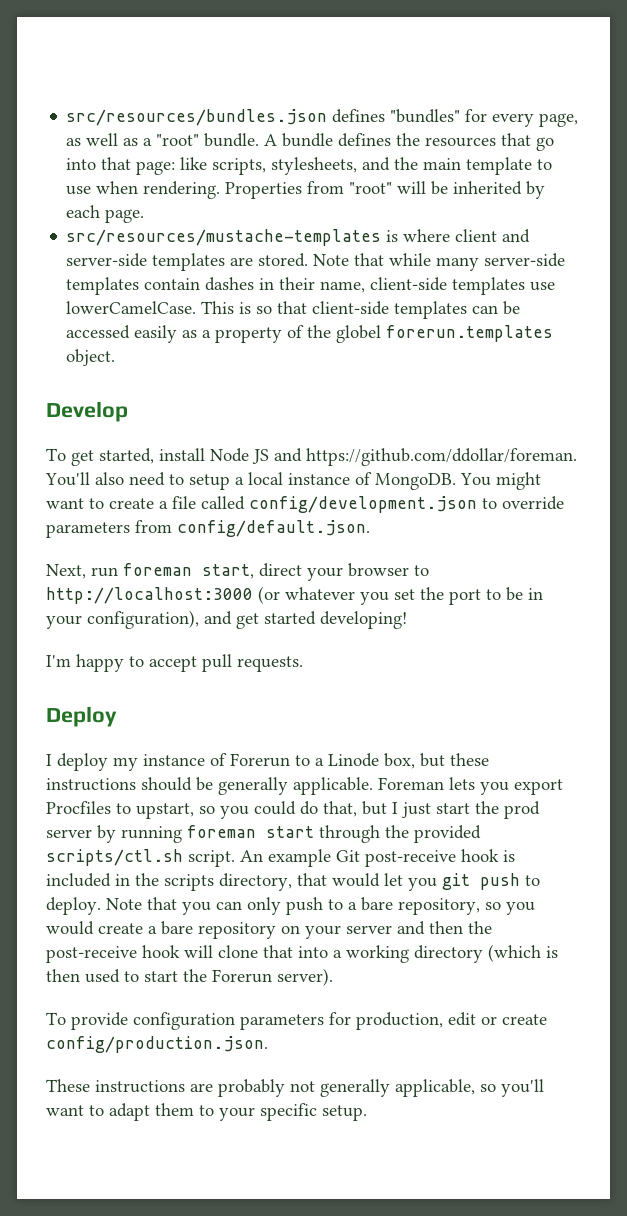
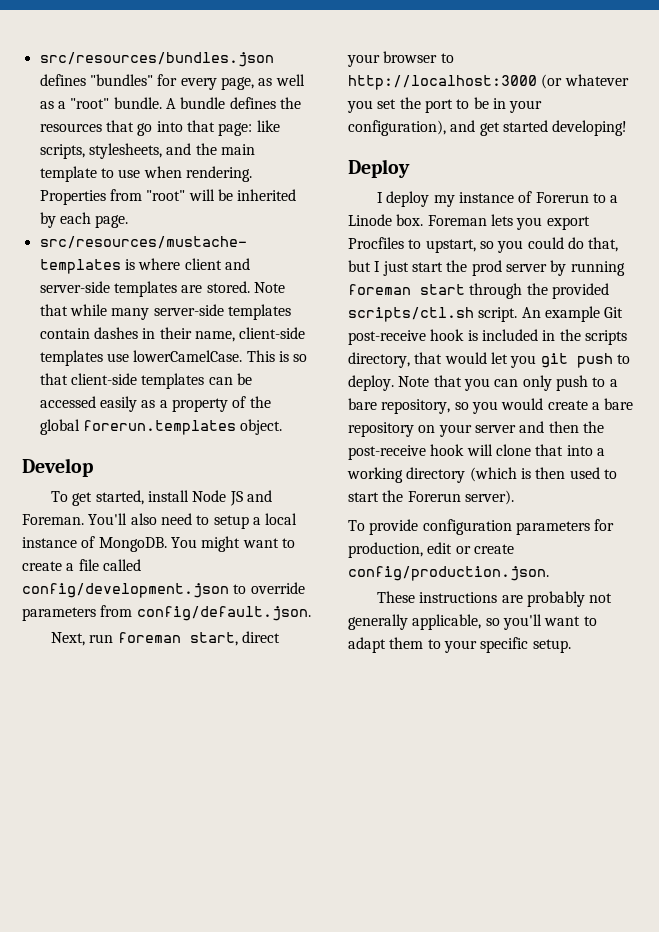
- This is so that client-side templates can be accessed easily as a property of the globel forerun.templates object.
+ This is so that client-side templates can be accessed easily as a property of the global forerun.templates object.
- To get started, install Node JS and https://github.com/ddollar/foreman. You'll also need to setup a local instance of MongoDB.
+ To get started, install Node JS and Foreman. You'll also need to setup a local instance of MongoDB.
- I'm happy to accept pull requests.
- I deploy my instance of Forerun to a Linode box, but these instructions should be generally applicable.
+ I deploy my instance of Forerun to a Linode box.

